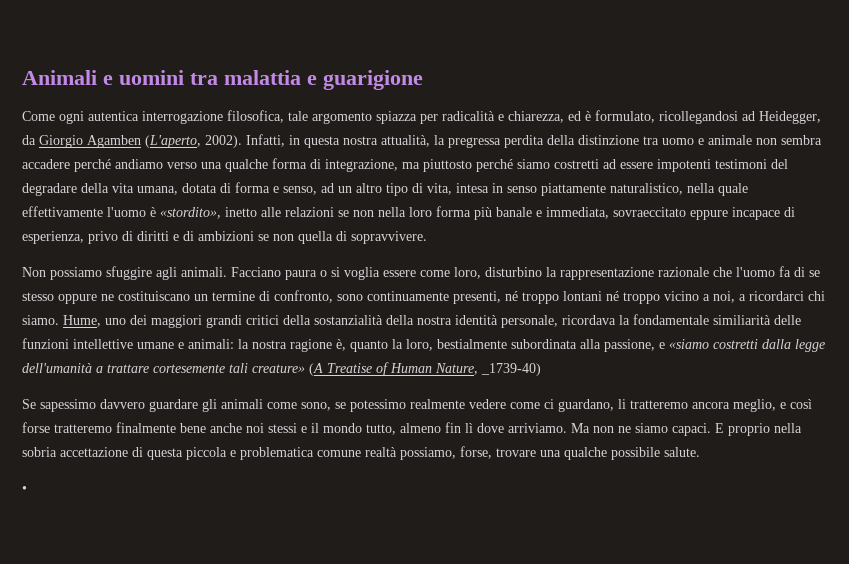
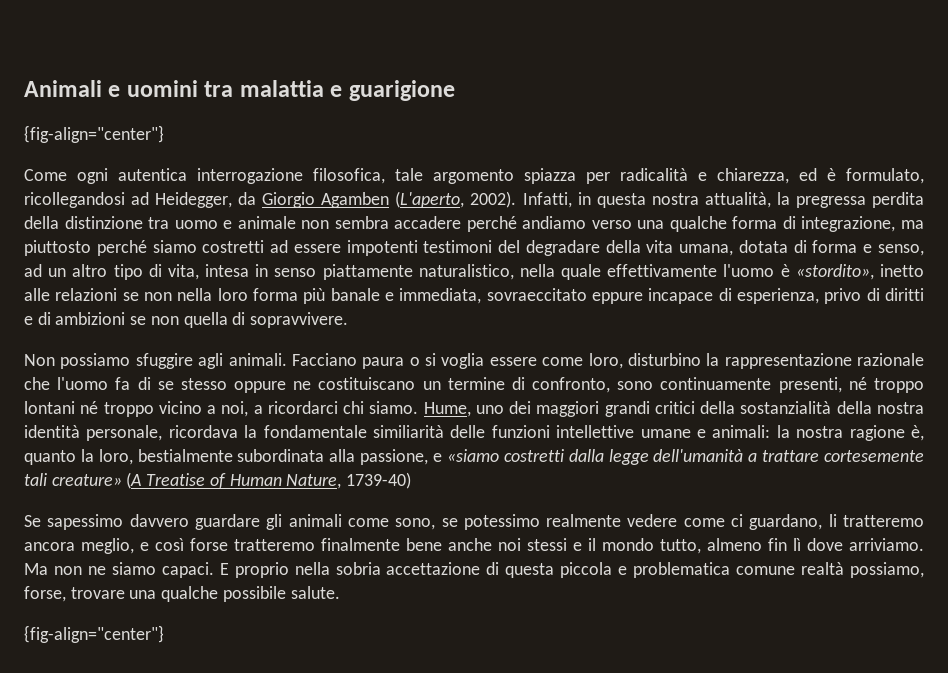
  Animali e uomini tra malattia e guarigione
+ {fig-align="center"}
- Hume, uno dei maggiori grandi critici della sostanzialità della nostra identità personale, ricordava la fondamentale similiarità delle funzioni intellettive umane e animali: la nostra ragione è, quanto la loro, bestialmente subordinata alla passione, e «siamo costretti dalla legge dell'umanità a trattare cortesemente tali creature» (A Treatise of Human Nature, _1739-40)
+ Hume, uno dei maggiori grandi critici della sostanzialità della nostra identità personale, ricordava la fondamentale similiarità delle funzioni intellettive umane e animali: la nostra ragione è, quanto la loro, bestialmente subordinata alla passione, e «siamo costretti dalla legge dell'umanità a trattare cortesemente tali creature» (A Treatise of Human Nature, 1739-40)
  E proprio nella sobria accettazione di questa piccola e problematica comune realtà possiamo, forse, trovare una qualche possibile salute.
- •
+ {fig-align="center"}

